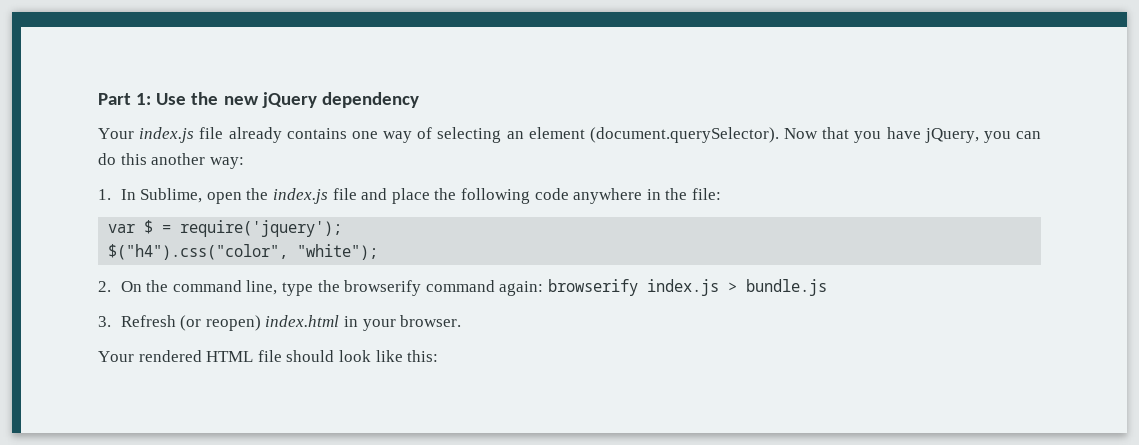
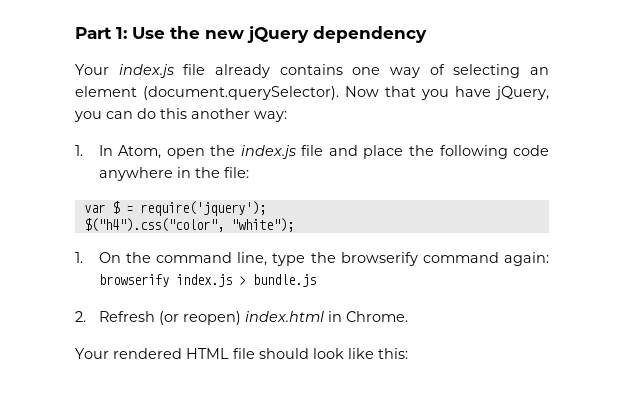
- 1. In Sublime, open the index.js file and place the following code anywhere in the file:
+ 1. In Atom, open the index.js file and place the following code anywhere in the file:
- 2. On the command line, type the browserify command again: browserify index.js > bundle.js
+ 1. On the command line, type the browserify command again: browserify index.js > bundle.js
- 3. Refresh (or reopen) index.html in your browser.
+ 2. Refresh (or reopen) index.html in Chrome.

